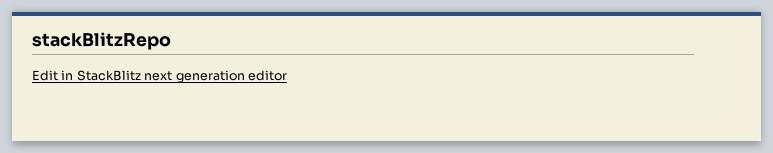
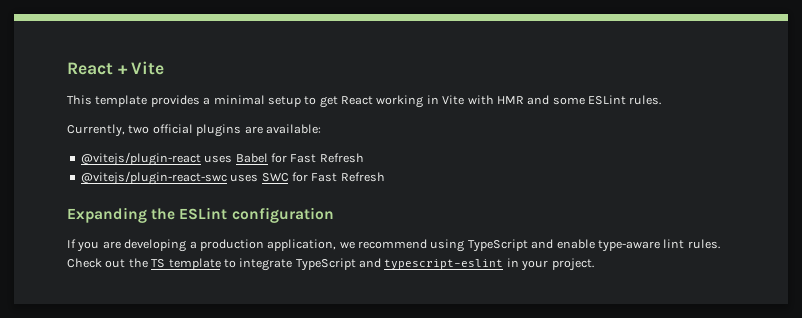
- stackBlitzRepo
- Edit in StackBlitz next generation editor
+ React + Vite
+ This template provides a minimal setup to get React working in Vite with HMR and some ESLint rules.
+ Currently, two official plugins are available:
+ @vitejs/plugin-react uses Babel for Fast Refresh
+ @vitejs/plugin-react-swc uses SWC for Fast Refresh
+ Expanding the ESLint configuration
+ If you are developing a production application, we recommend using TypeScript and enable type-aware lint rules. Check out the TS template to integrate TypeScript and typescript-eslint in your project.

